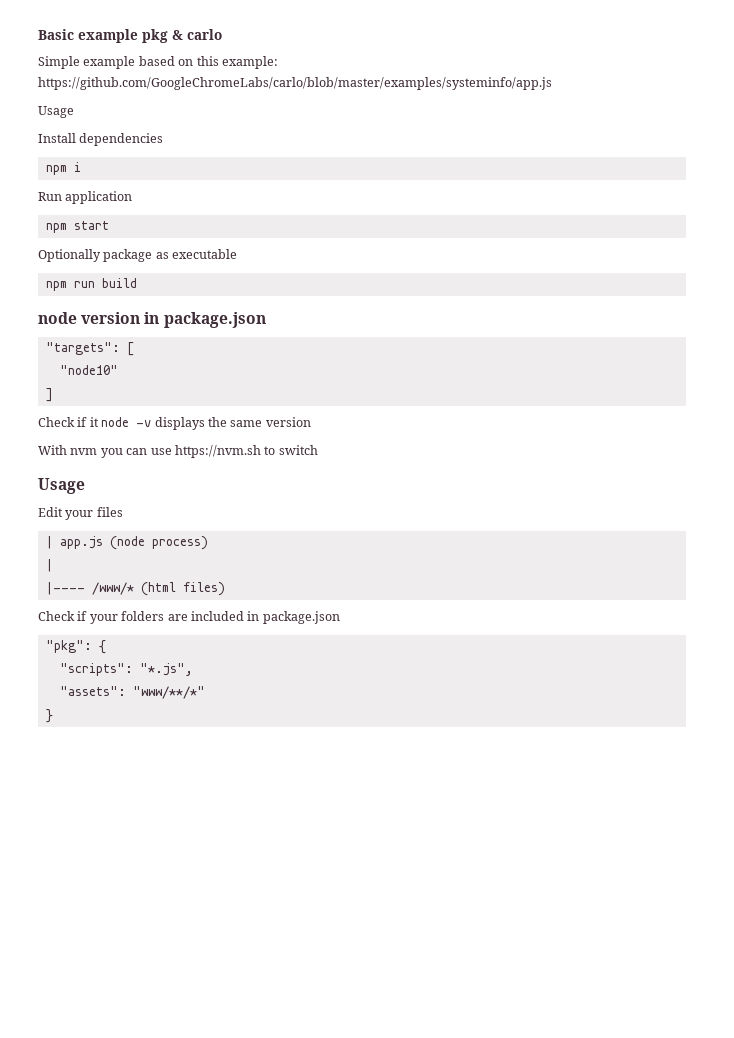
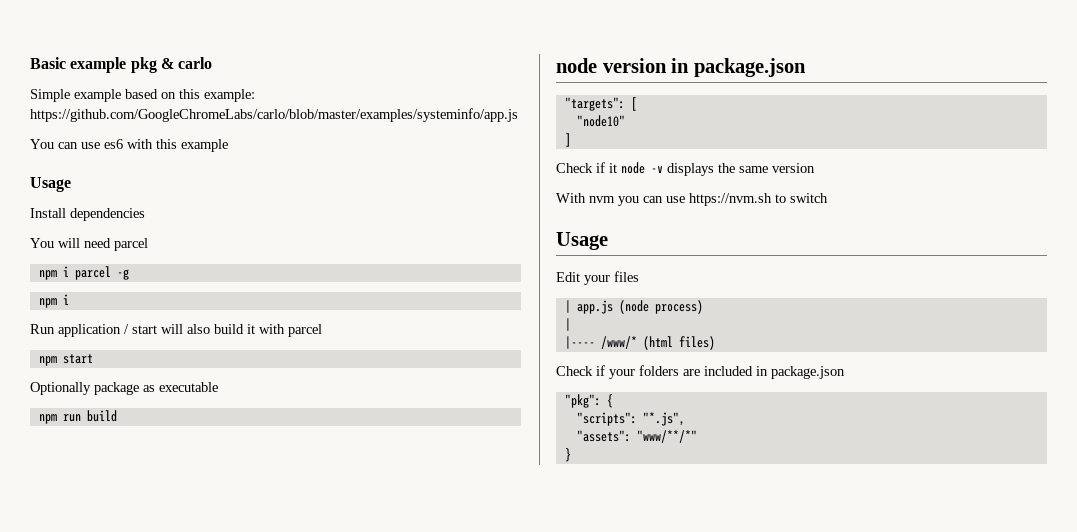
  Simple example based on this example: https://github.com/GoogleChromeLabs/carlo/blob/master/examples/systeminfo/app.js
+ You can use es6 with this example
  Usage
  Install dependencies
+ You will need parcel
+ npm i parcel -g
  npm i
- Run application
+ Run application / start will also build it with parcel

